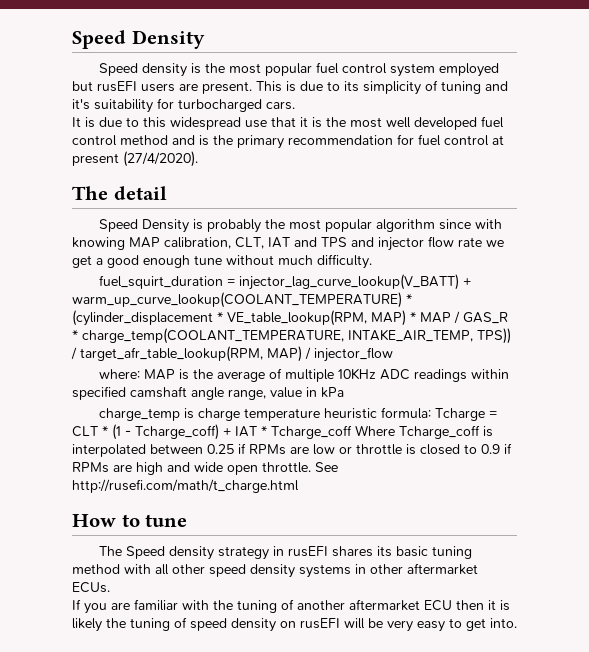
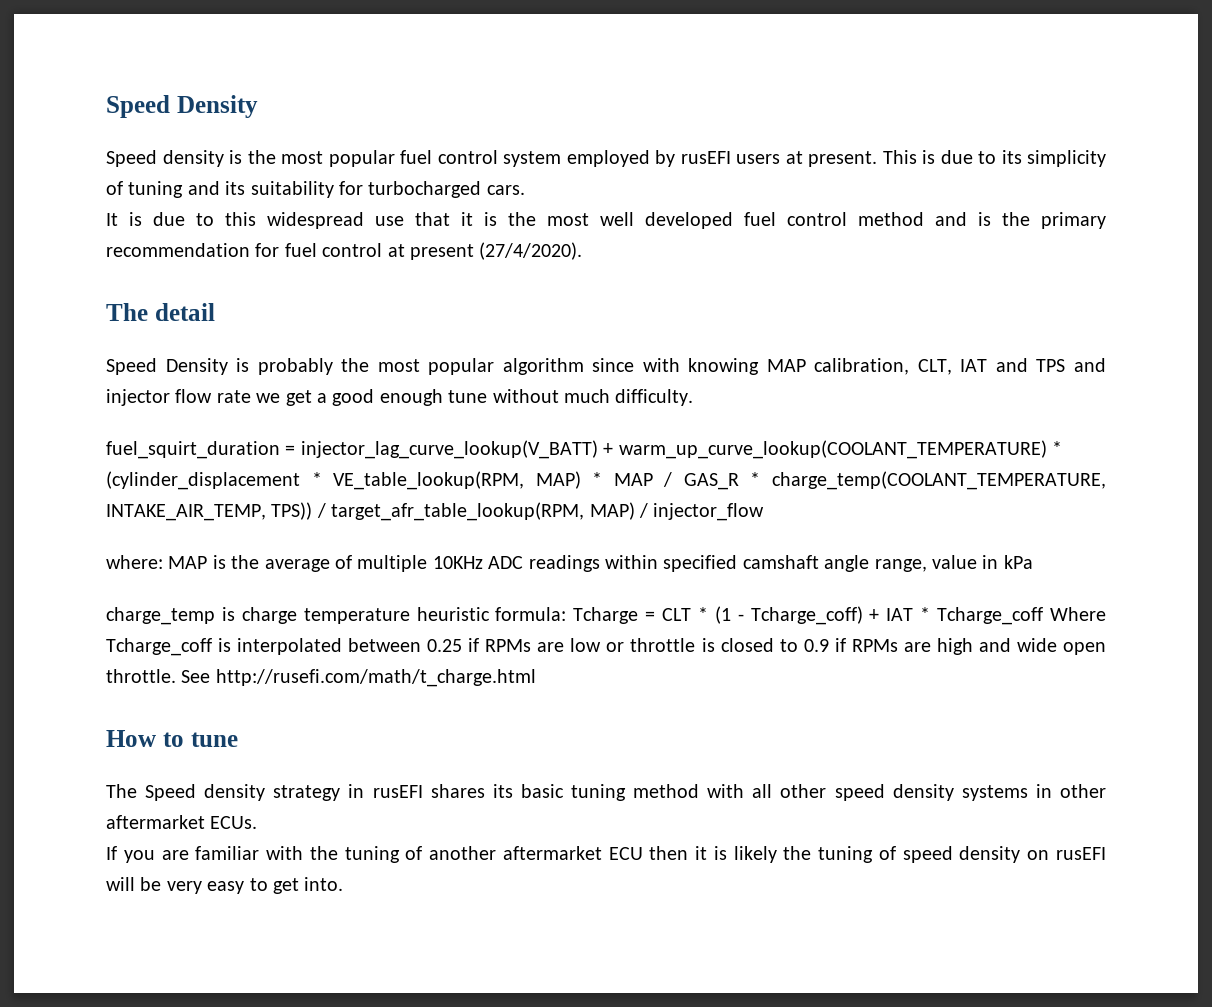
- Speed density is the most popular fuel control system employed but rusEFI users are present.
+ Speed density is the most popular fuel control system employed by rusEFI users at present.
- This is due to its simplicity of tuning and it's suitability for turbocharged cars.
+ This is due to its simplicity of tuning and its suitability for turbocharged cars.

